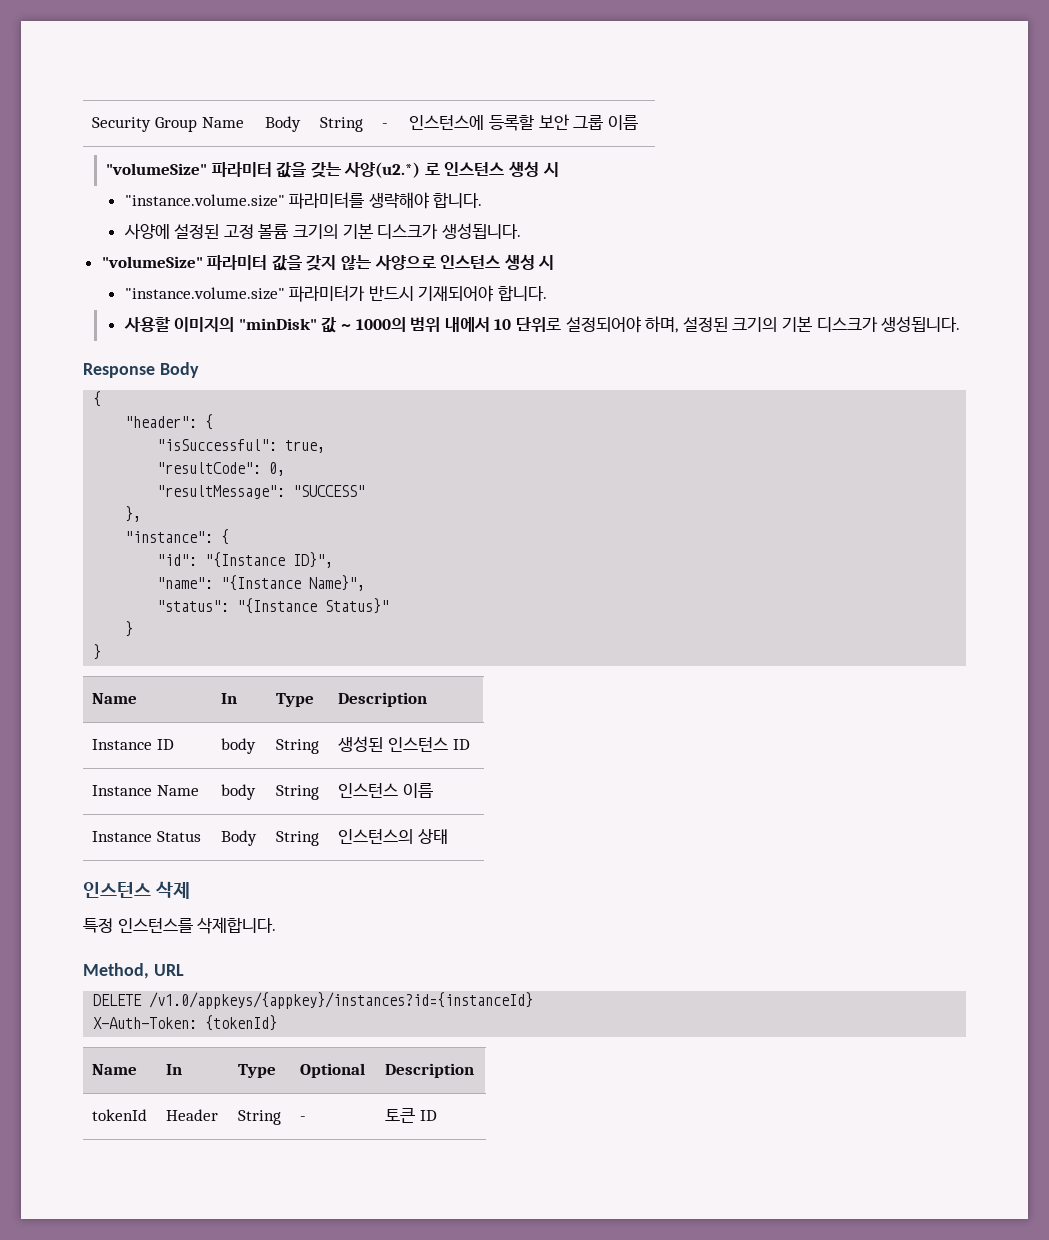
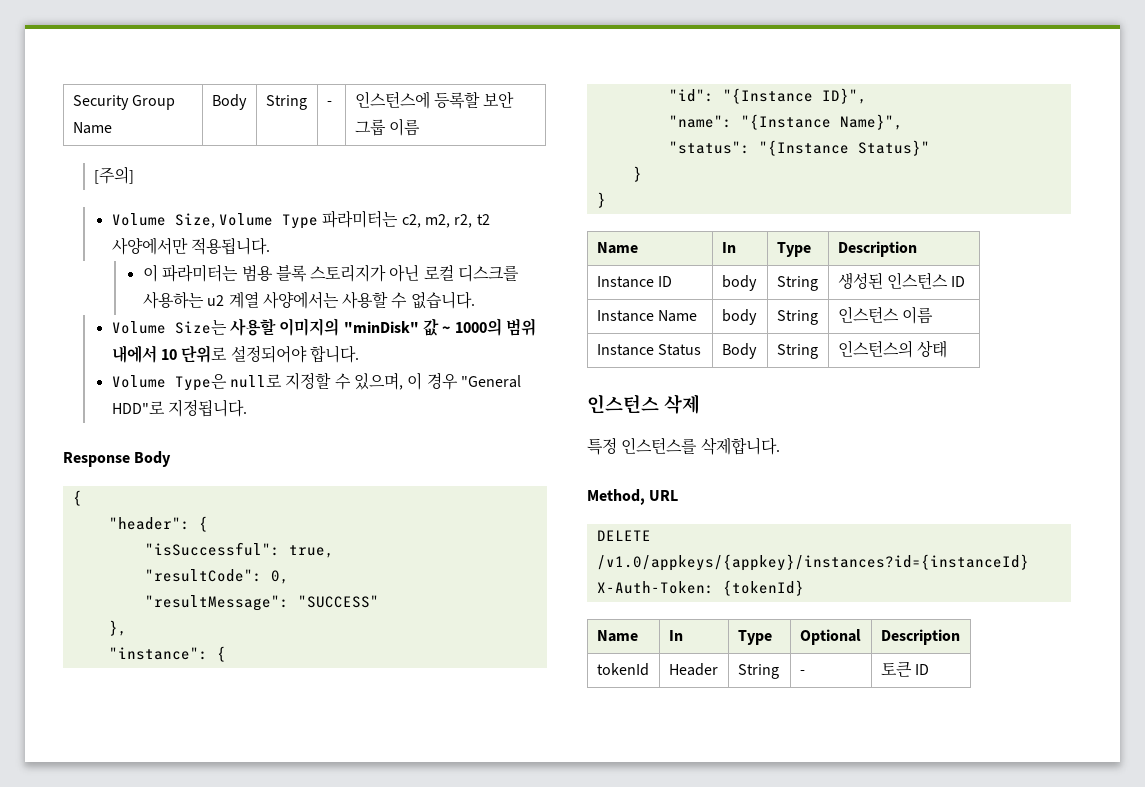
- "volumeSize" 파라미터 값을 갖는 사양(u2.*) 로 인스턴스 생성 시
- "instance.volume.size" 파라미터를 생략해야 합니다.
- 사양에 설정된 고정 볼륨 크기의 기본 디스크가 생성됩니다.
- "volumeSize" 파라미터 값을 갖지 않는 사양으로 인스턴스 생성 시
- "instance.volume.size" 파라미터가 반드시 기재되어야 합니다.
- 사용할 이미지의 "minDisk" 값 ~ 1000의 범위 내에서 10 단위로 설정되어야 하며, 설정된 크기의 기본 디스크가 생성됩니다.
+ [주의]
+ Volume Size, Volume Type 파라미터는 c2, m2, r2, t2 사양에서만 적용됩니다.
+ 이 파라미터는 범용 블록 스토리지가 아닌 로컬 디스크를 사용하는 u2 계열 사양에서는 사용할 수 없습니다.
+ Volume Size는 사용할 이미지의 "minDisk" 값 ~ 1000의 범위 내에서 10 단위로 설정되어야 합니다.
+ Volume Type은 null로 지정할 수 있으며, 이 경우 "General HDD"로 지정됩니다.

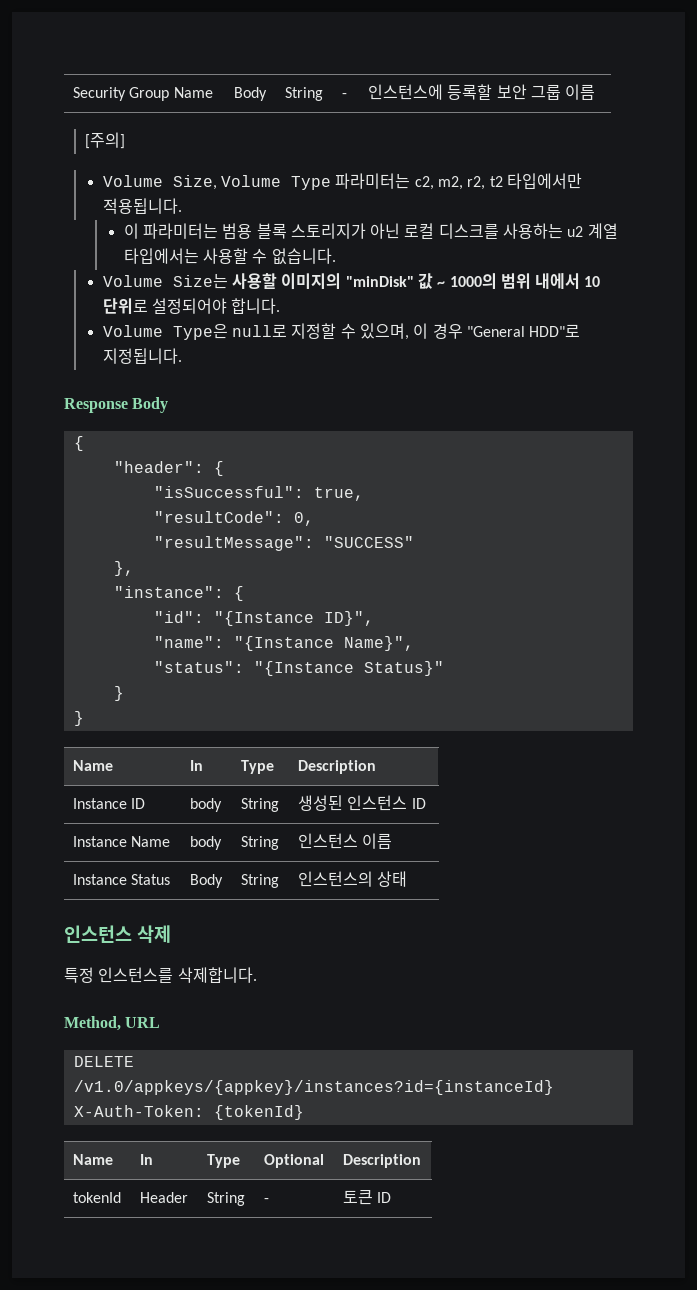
- Volume Size, Volume Type 파라미터는 c2, m2, r2, t2 사양에서만 적용됩니다.
+ Volume Size, Volume Type 파라미터는 c2, m2, r2, t2 타입에서만 적용됩니다.
- 이 파라미터는 범용 블록 스토리지가 아닌 로컬 디스크를 사용하는 u2 계열 사양에서는 사용할 수 없습니다.
+ 이 파라미터는 범용 블록 스토리지가 아닌 로컬 디스크를 사용하는 u2 계열 타입에서는 사용할 수 없습니다.

